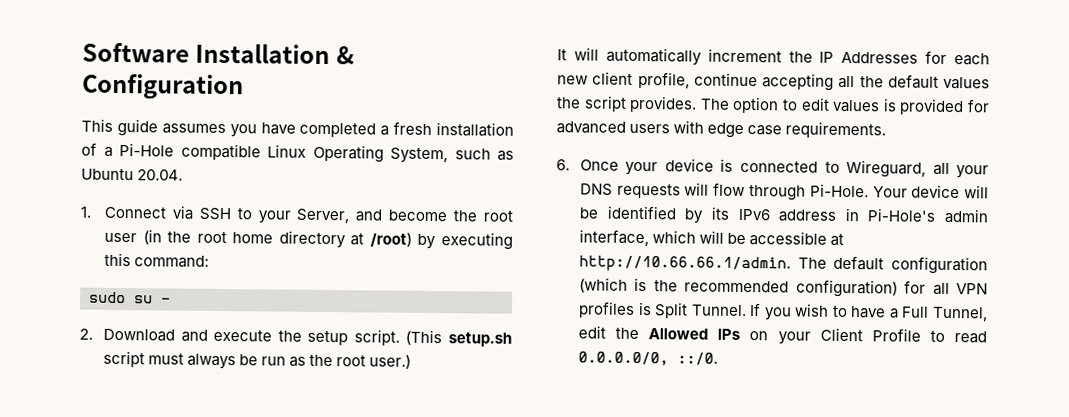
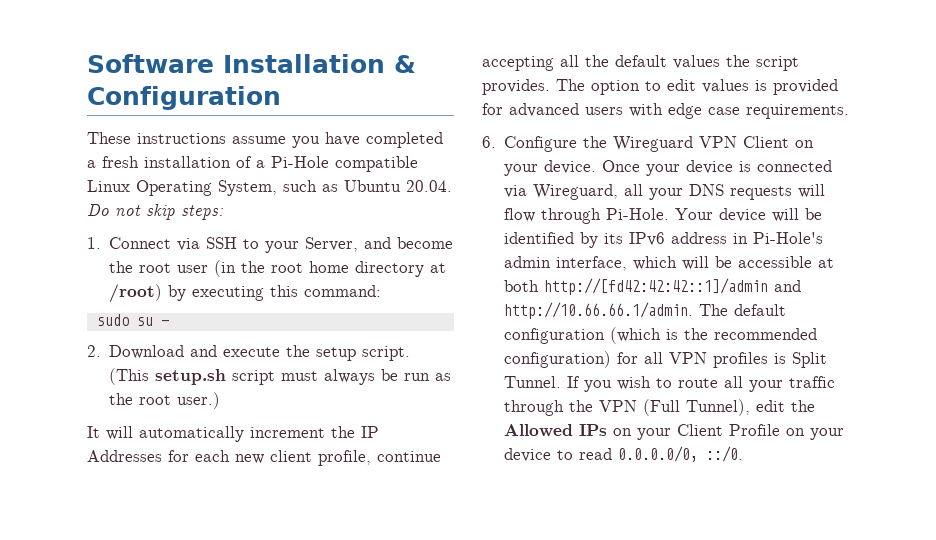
- This guide assumes you have completed a fresh installation of a Pi-Hole compatible Linux Operating System, such as Ubuntu 20.04.
+ These instructions assume you have completed a fresh installation of a Pi-Hole compatible Linux Operating System, such as Ubuntu 20.04. Do not skip steps:
- 6. Once your device is connected to Wireguard, all your DNS requests will flow through Pi-Hole.
+ 6. Configure the Wireguard VPN Client on your device. Once your device is connected via Wireguard, all your DNS requests will flow through Pi-Hole.
- Your device will be identified by its IPv6 address in Pi-Hole's admin interface, which will be accessible at http://10.66.66.1/admin. The default configuration (which is the recommended configuration) for all VPN profiles is Split Tunnel.
+ Your device will be identified by its IPv6 address in Pi-Hole's admin interface, which will be accessible at both http://[fd42:42:42::1]/admin and http://10.66.66.1/admin. The default configuration (which is the recommended configuration) for all VPN profiles is Split Tunnel.
- If you wish to have a Full Tunnel, edit the Allowed IPs on your Client Profile to read 0.0.0.0/0, ::/0.
+ If you wish to route all your traffic through the VPN (Full Tunnel), edit the Allowed IPs on your Client Profile on your device to read 0.0.0.0/0, ::/0.

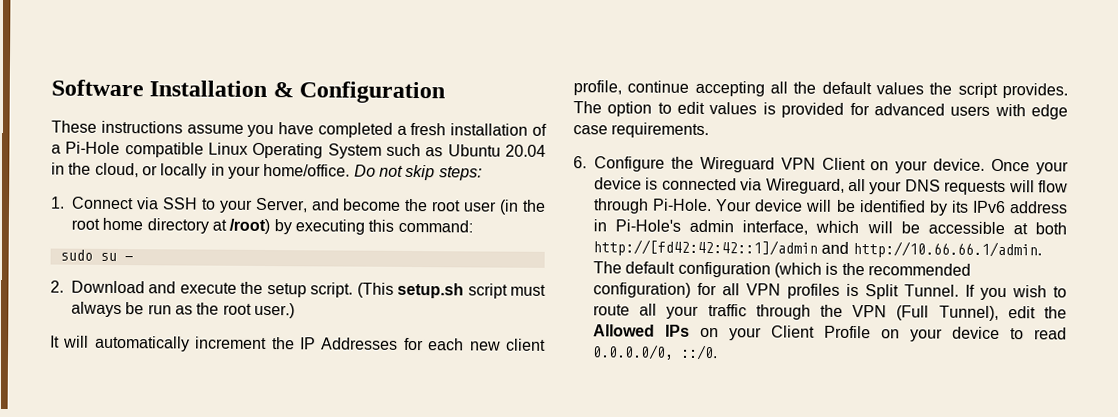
- These instructions assume you have completed a fresh installation of a Pi-Hole compatible Linux Operating System, such as Ubuntu 20.04. Do not skip steps:
+ These instructions assume you have completed a fresh installation of a Pi-Hole compatible Linux Operating System such as Ubuntu 20.04 in the cloud, or locally in your home/office. Do not skip steps:

